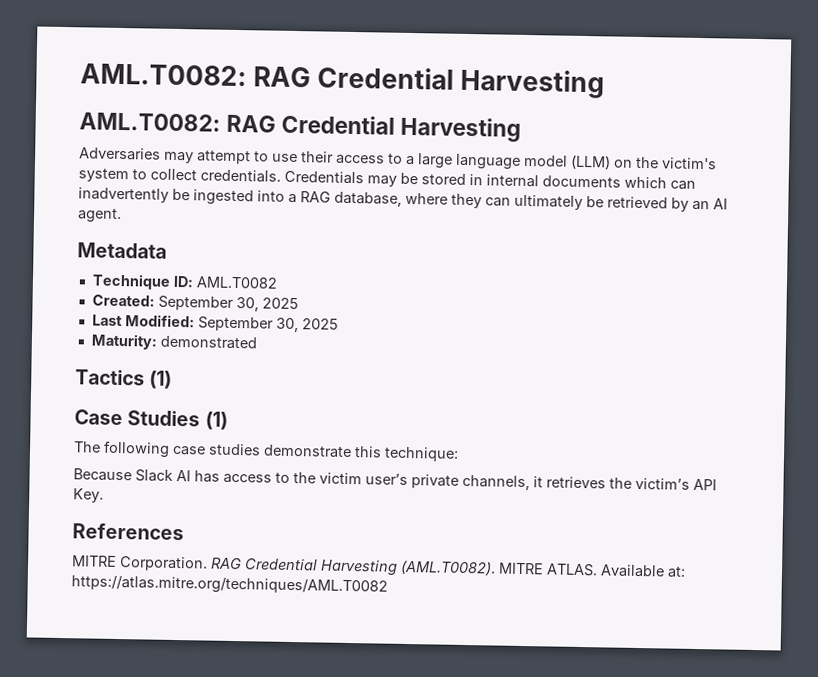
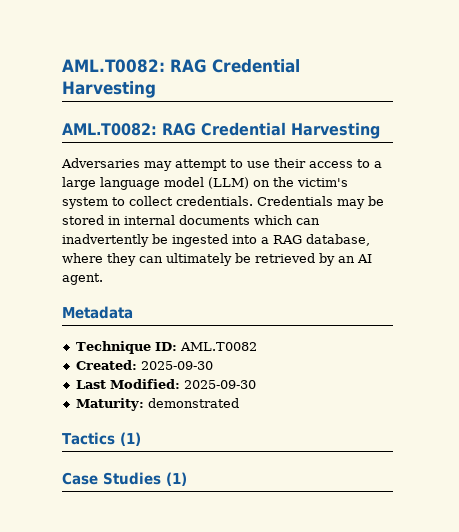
- Created: September 30, 2025
+ Created: 2025-09-30
- Last Modified: September 30, 2025
+ Last Modified: 2025-09-30
- The following case studies demonstrate this technique:
- Because Slack AI has access to the victim user’s private channels, it retrieves the victim’s API Key.
- References
- MITRE Corporation. RAG Credential Harvesting (AML.T0082). MITRE ATLAS. Available at: https://atlas.mitre.org/techniques/AML.T0082

